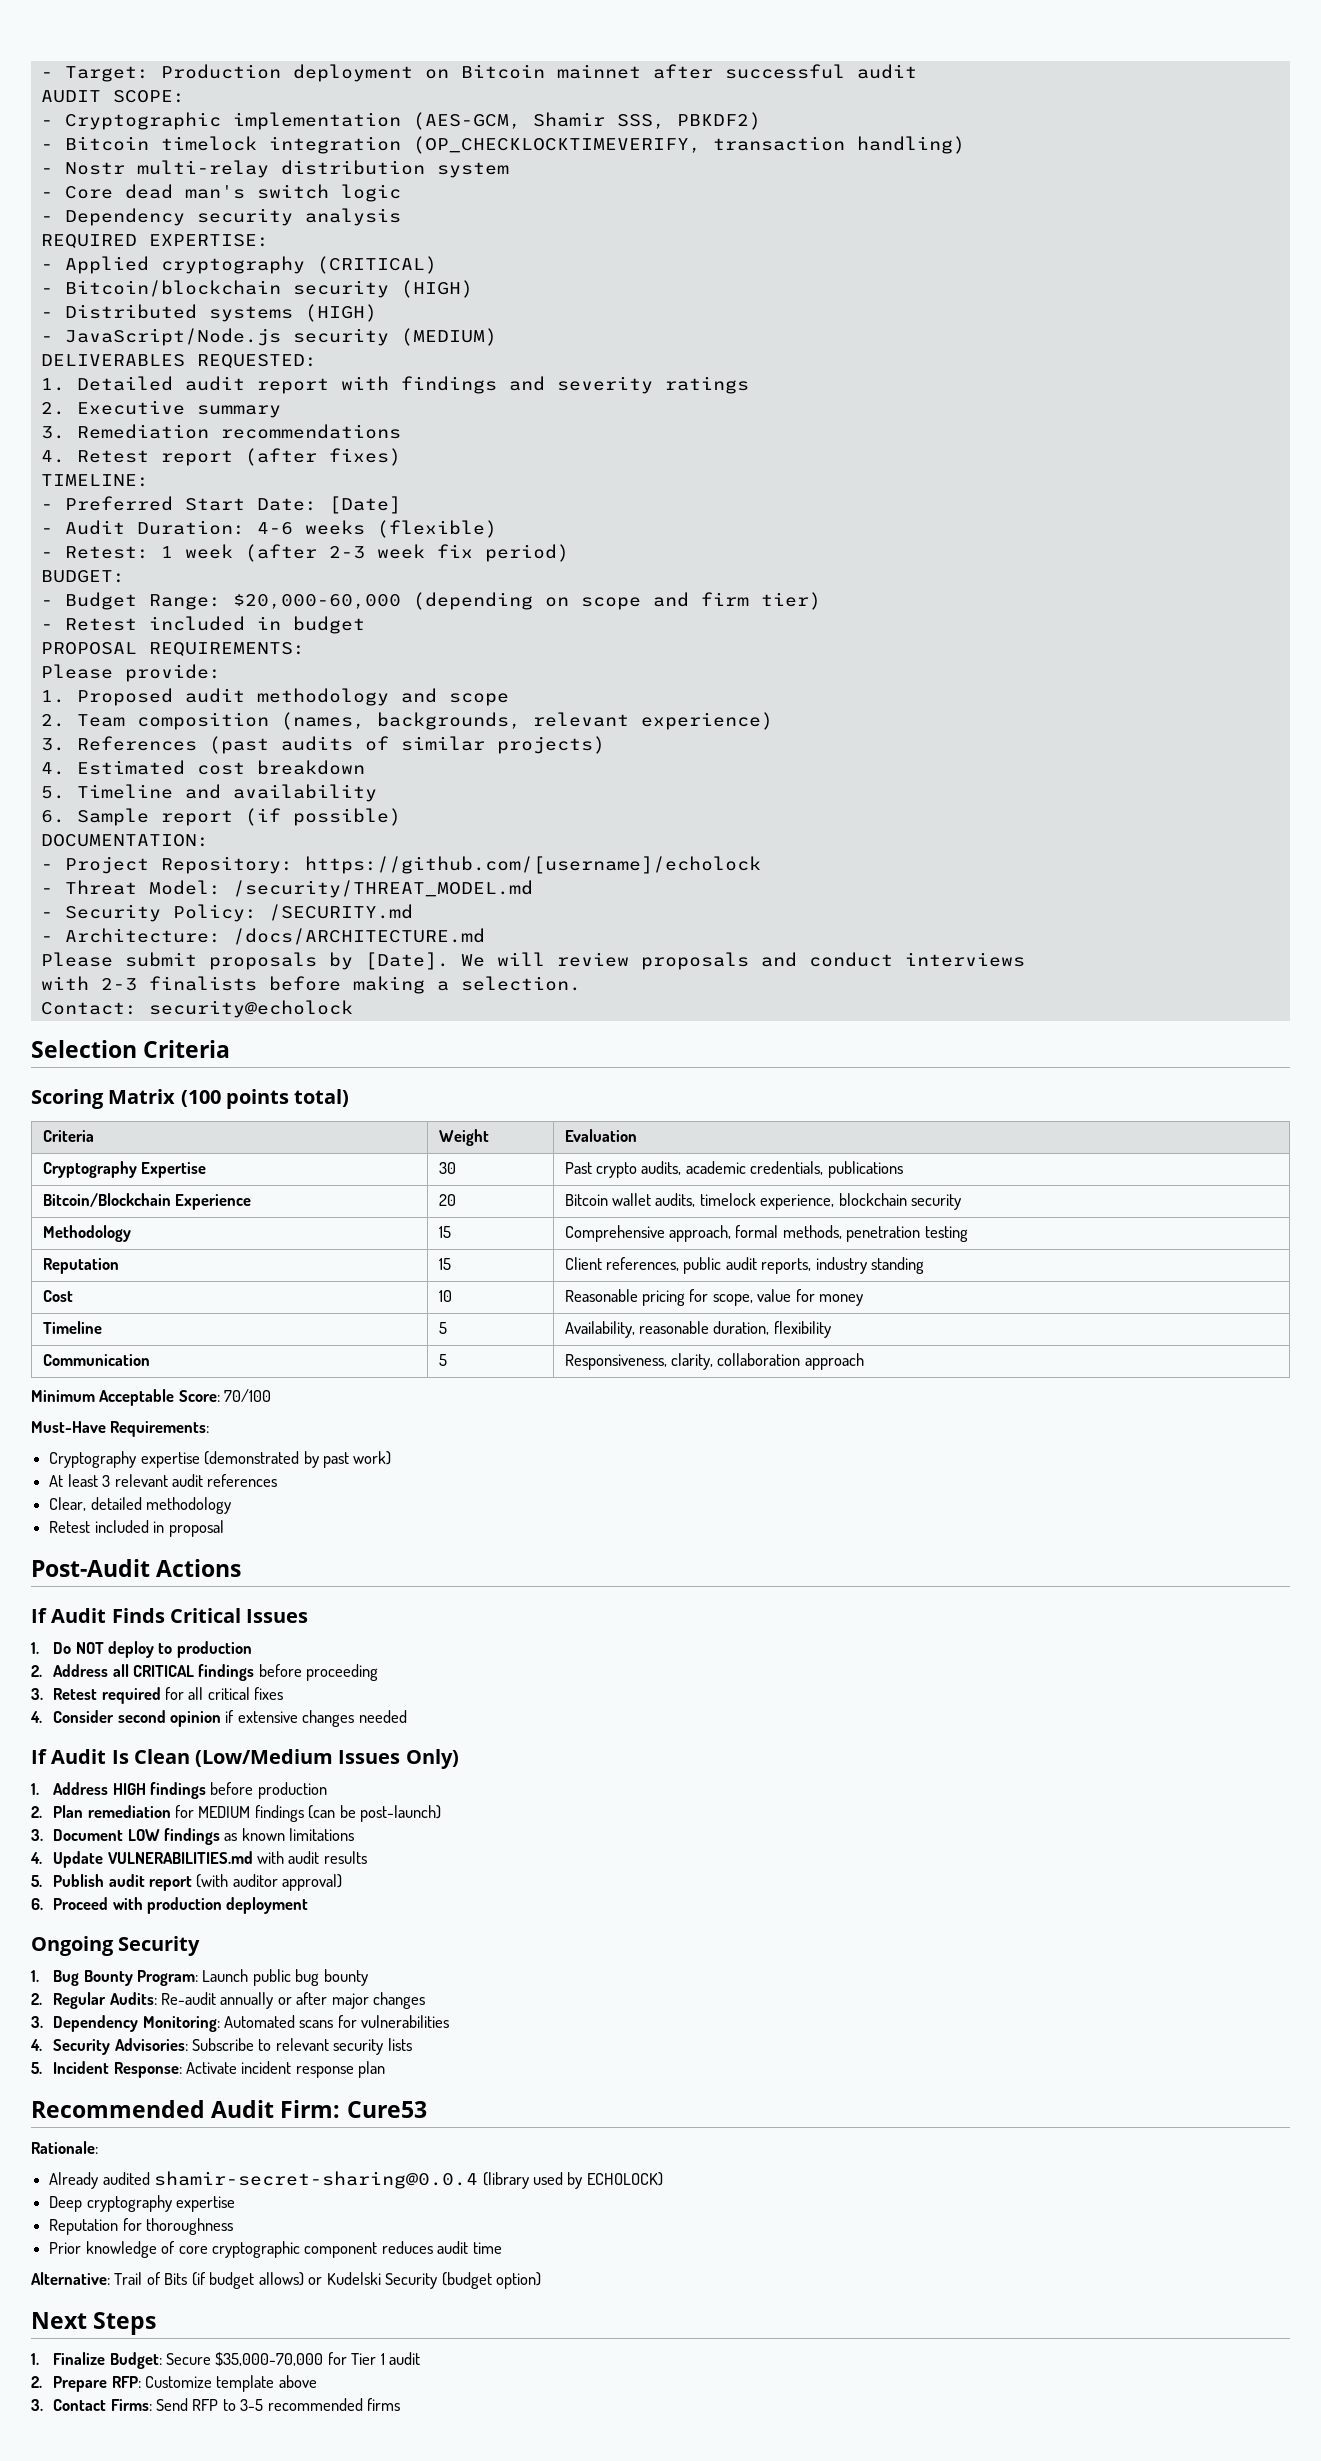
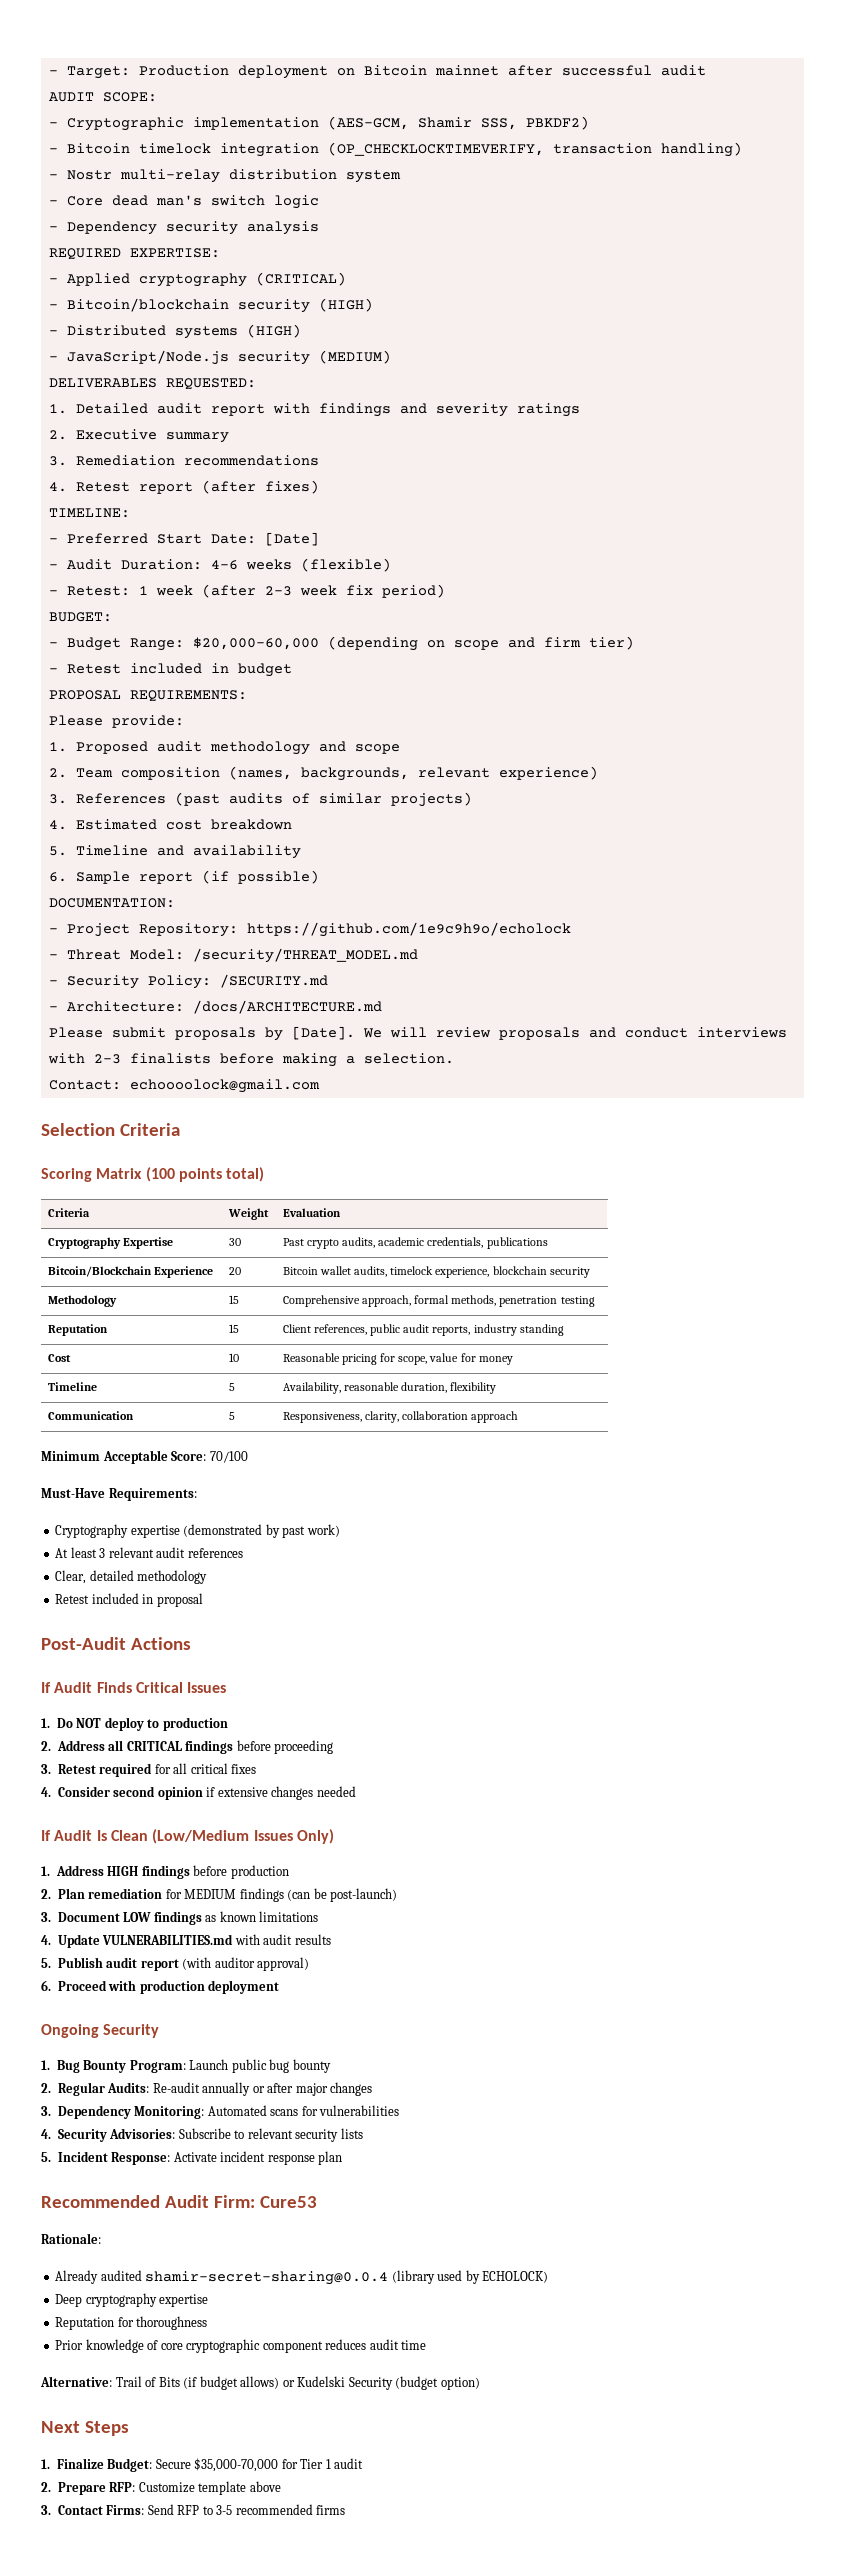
- - Project Repository: https://github.com/[username]/echolock
+ - Project Repository: https://github.com/1e9c9h9o/echolock
- Contact: security@echolock
+ Contact: echoooolock@gmail.com

